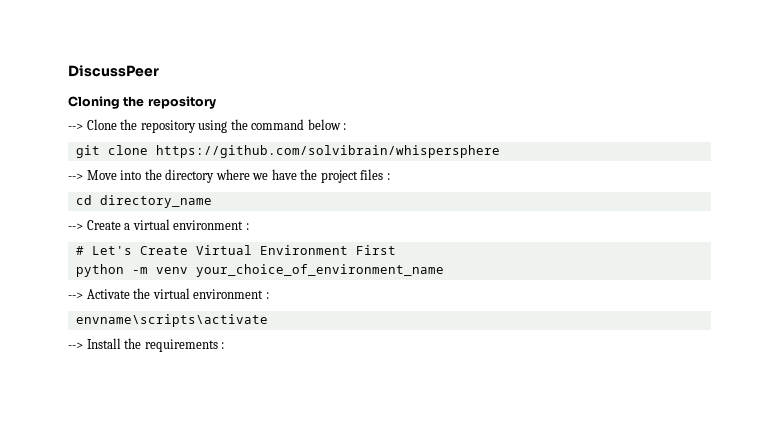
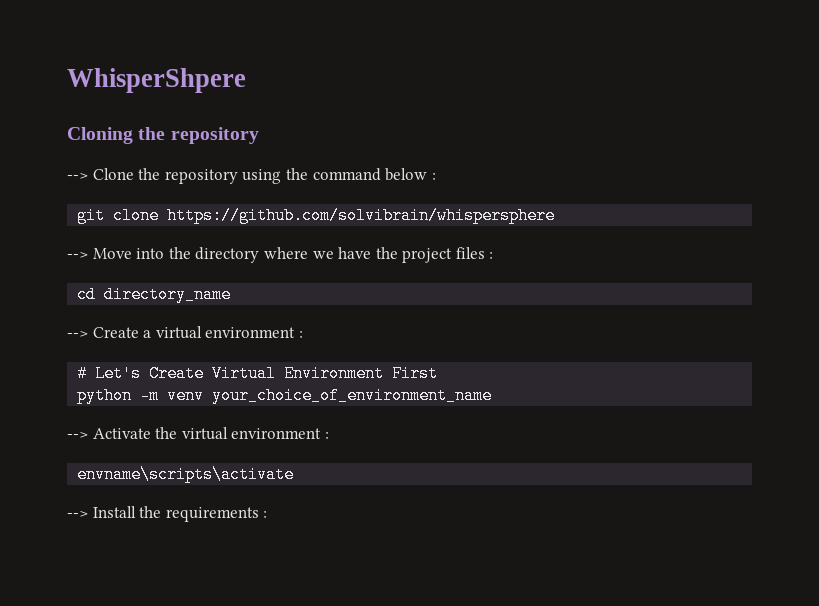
- DiscussPeer
+ WhisperShpere

